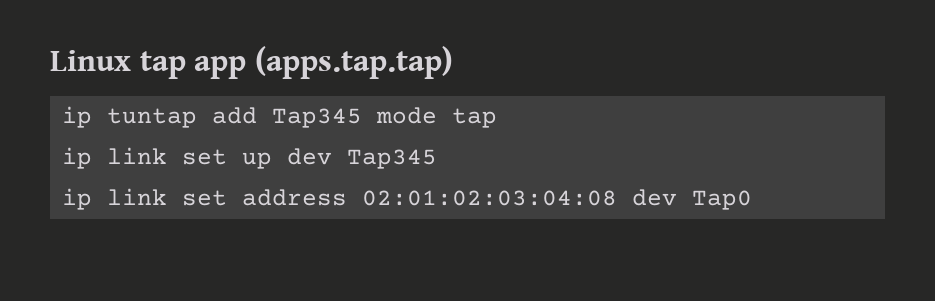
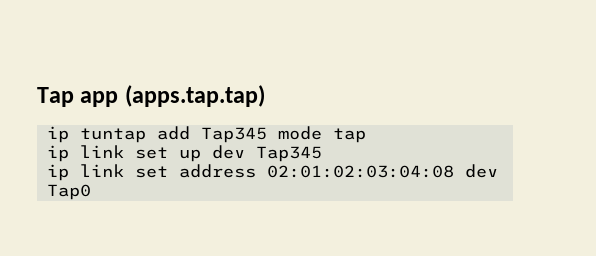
- Linux tap app (apps.tap.tap)
+ Tap app (apps.tap.tap)

